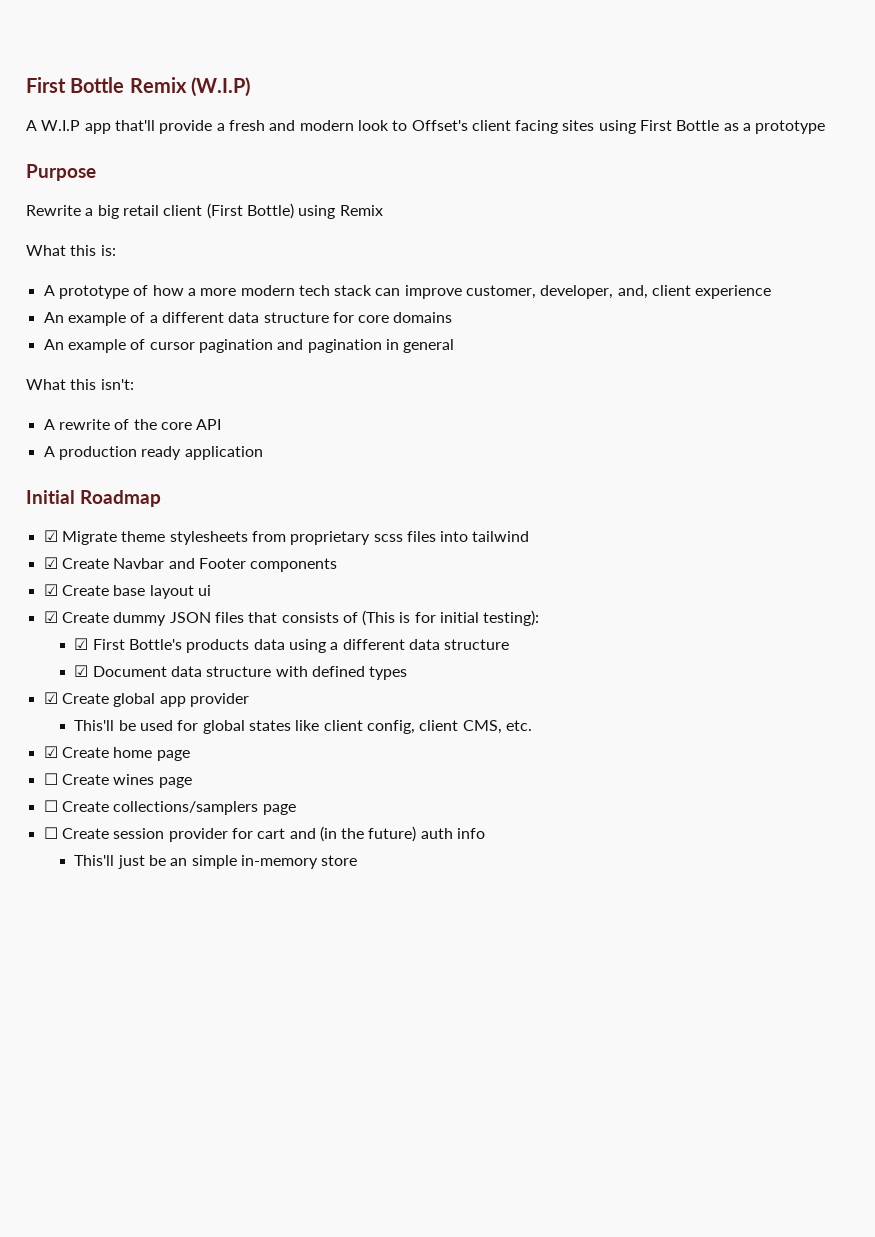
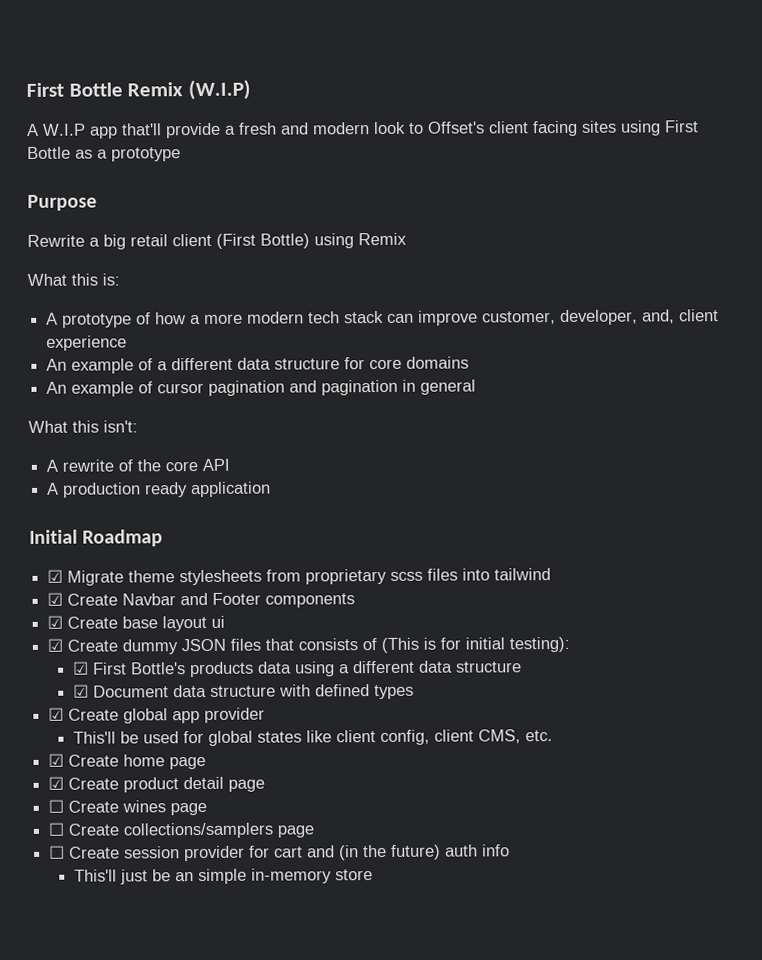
+ ☑ Create product detail page

